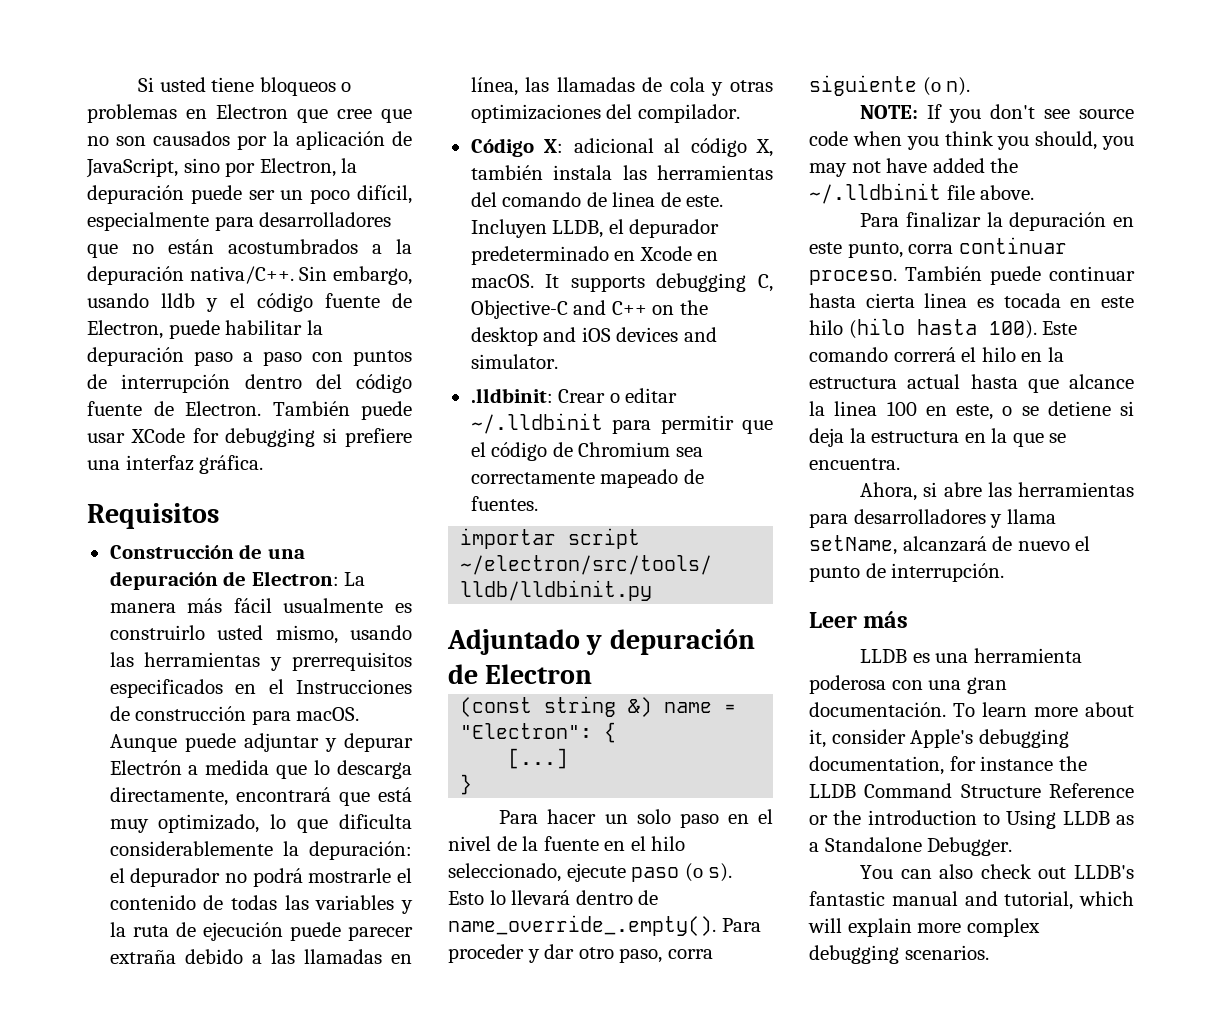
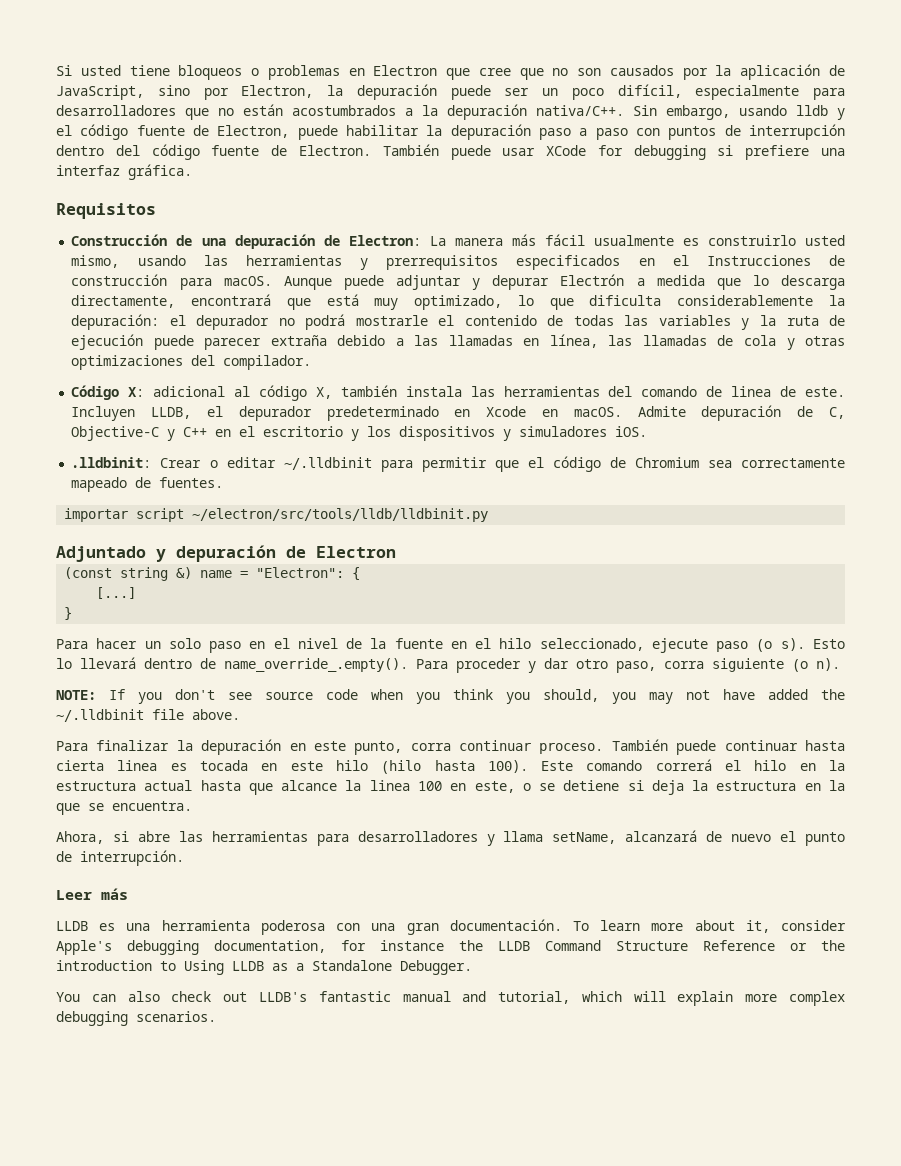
- It supports debugging C, Objective-C and C++ on the desktop and iOS devices and simulator.
+ Admite depuración de C, Objective-C y C++ en el escritorio y los dispositivos y simuladores iOS.

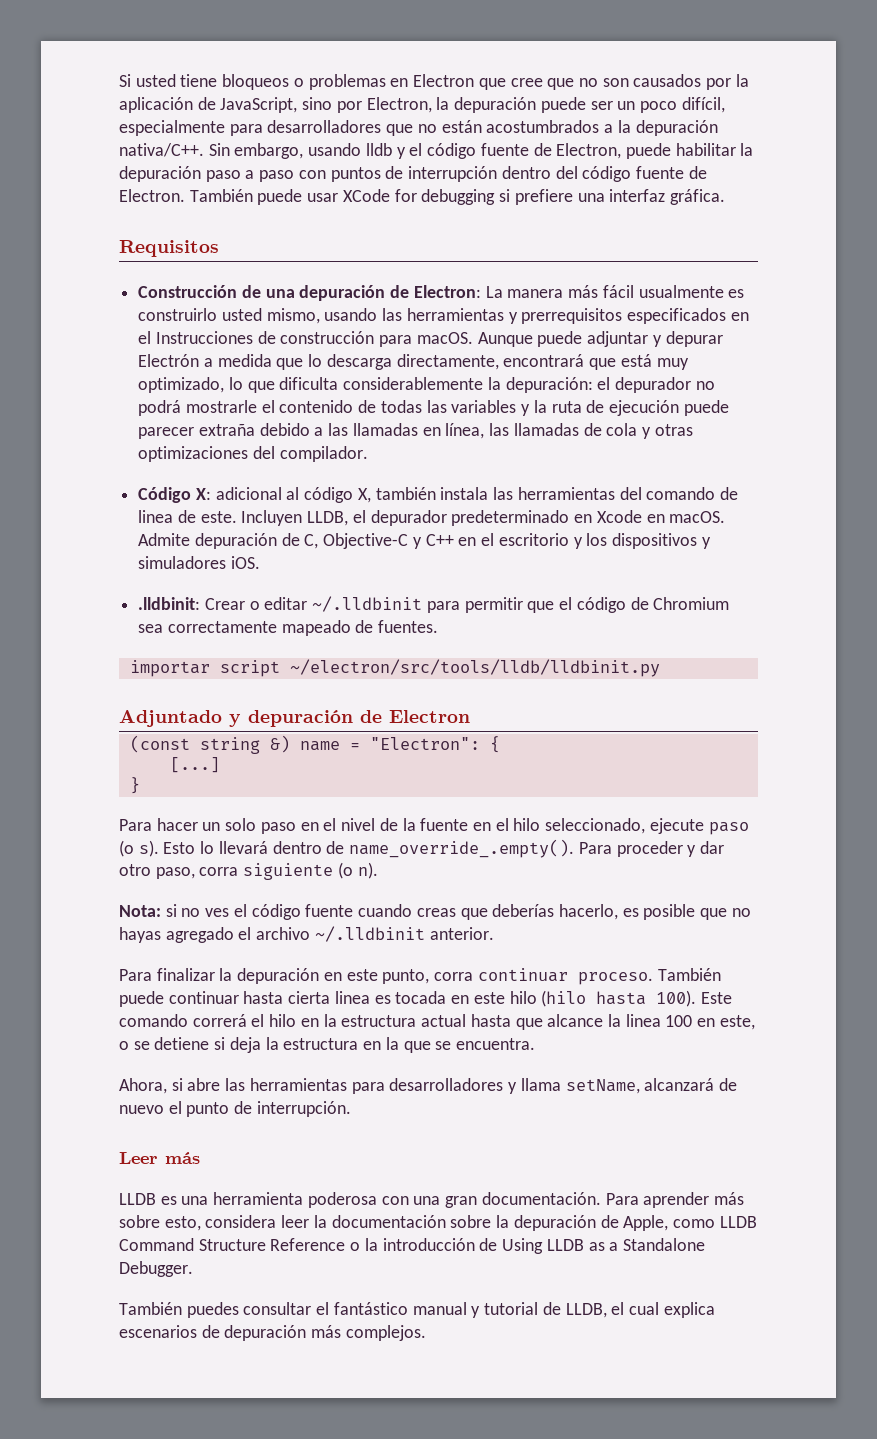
- NOTE: If you don't see source code when you think you should, you may not have added the ~/.lldbinit file above.
+ Nota: si no ves el código fuente cuando creas que deberías hacerlo, es posible que no hayas agregado el archivo ~/.lldbinit anterior.
- To learn more about it, consider Apple's debugging documentation, for instance the LLDB Command Structure Reference or the introduction to Using LLDB as a Standalone Debugger.
+ Para aprender más sobre esto, considera leer la documentación sobre la depuración de Apple, como LLDB Command Structure Reference o la introducción de Using LLDB as a Standalone Debugger.
- You can also check out LLDB's fantastic manual and tutorial, which will explain more complex debugging scenarios.
+ También puedes consultar el fantástico manual y tutorial de LLDB, el cual explica escenarios de depuración más complejos.

